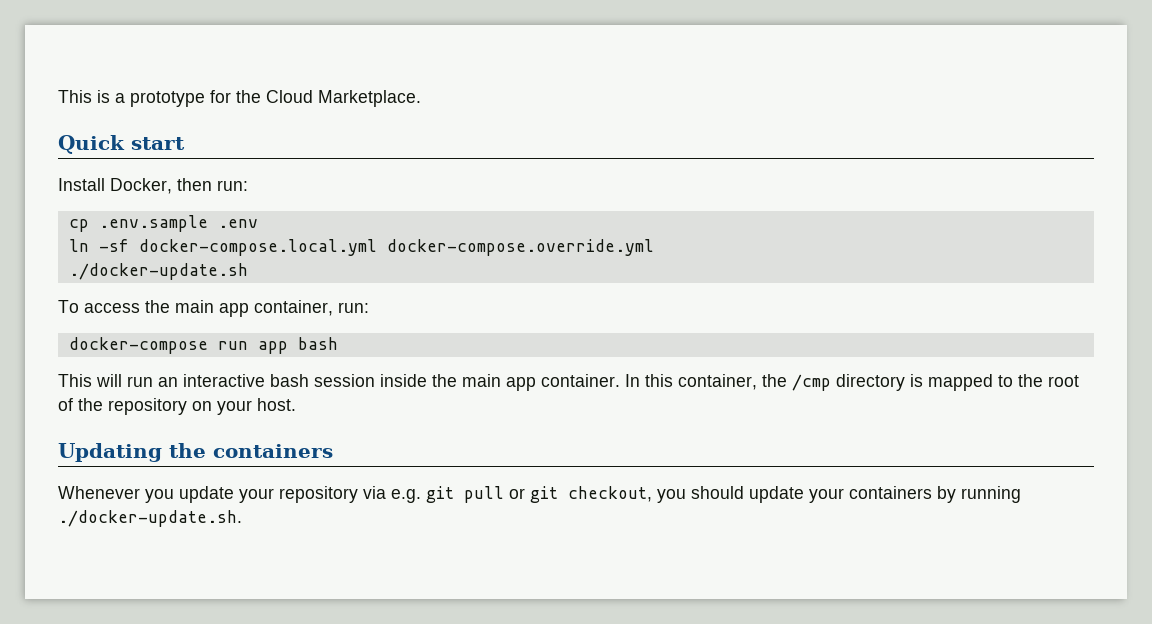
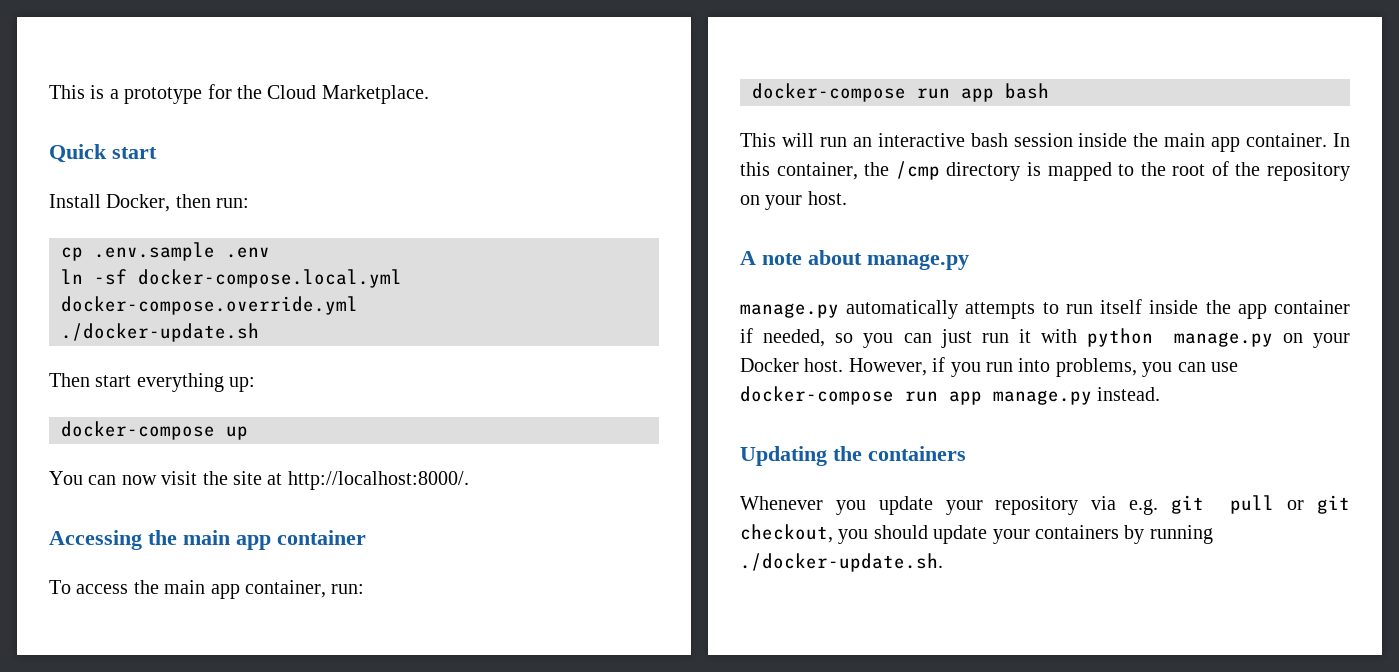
+ Then start everything up:
+ docker-compose up
+ You can now visit the site at http://localhost:8000/.
+ Accessing the main app container
+ A note about manage.py
+ manage.py automatically attempts to run itself inside the app container if needed, so you can just run it with python manage.py on your Docker host. However, if you run into problems, you can use docker-compose run app manage.py instead.

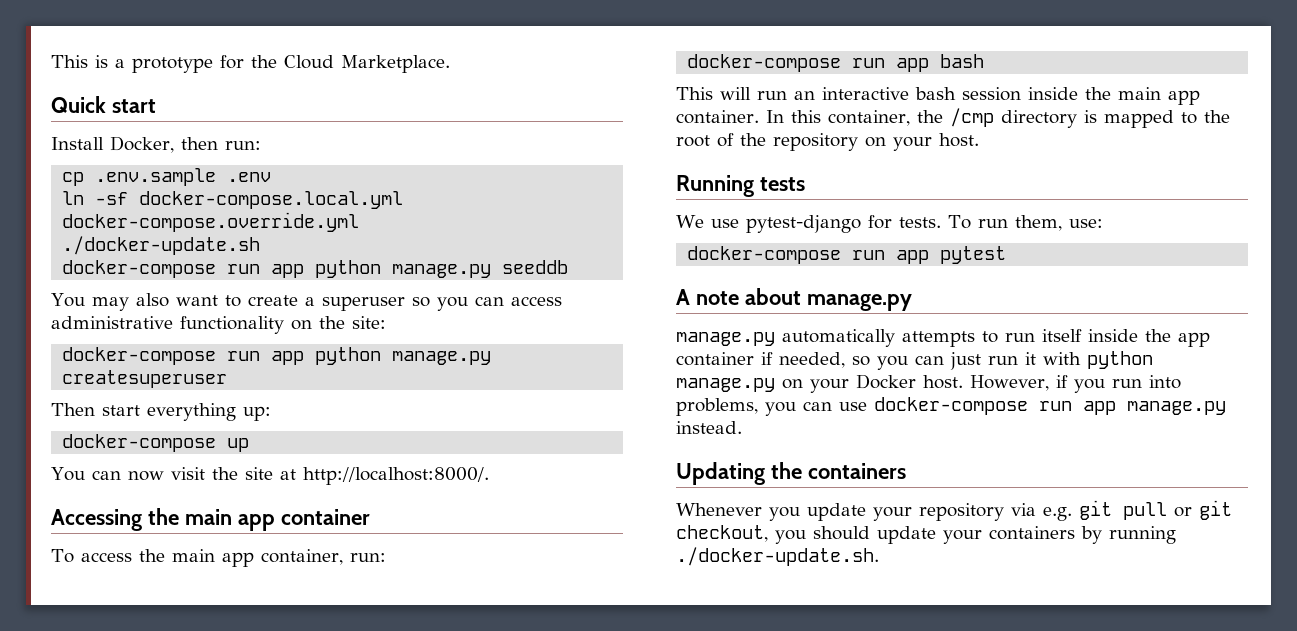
+ docker-compose run app python manage.py seeddb
+ You may also want to create a superuser so you can access administrative functionality on the site:
+ docker-compose run app python manage.py createsuperuser
+ Running tests
+ We use pytest-django for tests. To run them, use:
+ docker-compose run app pytest

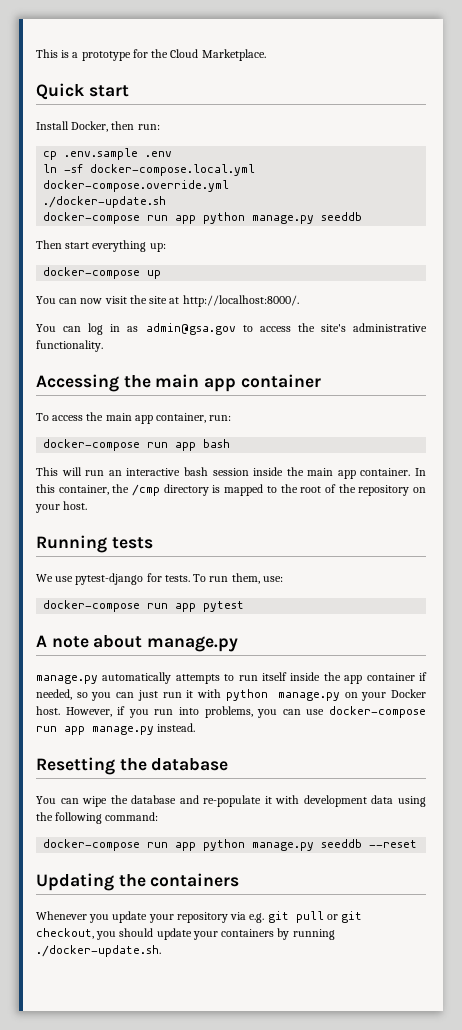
- You may also want to create a superuser so you can access administrative functionality on the site:
- docker-compose run app python manage.py createsuperuser
+ You can log in as admin@gsa.gov to access the site's administrative functionality.
+ Resetting the database
+ You can wipe the database and re-populate it with development data using the following command:
+ docker-compose run app python manage.py seeddb --reset

